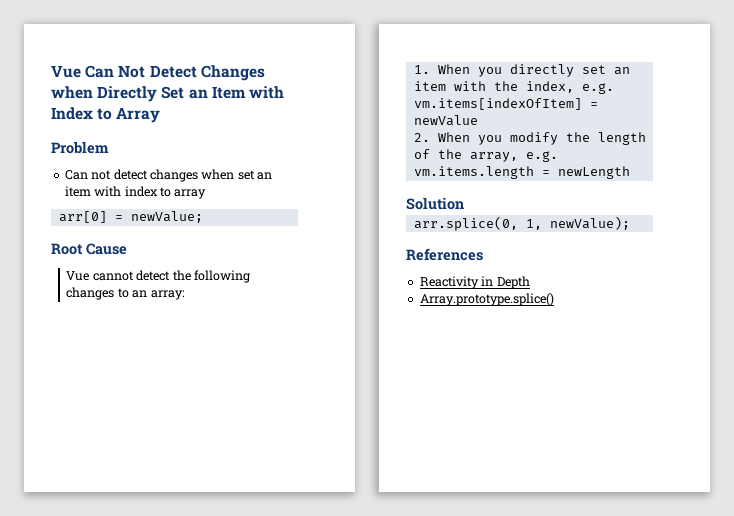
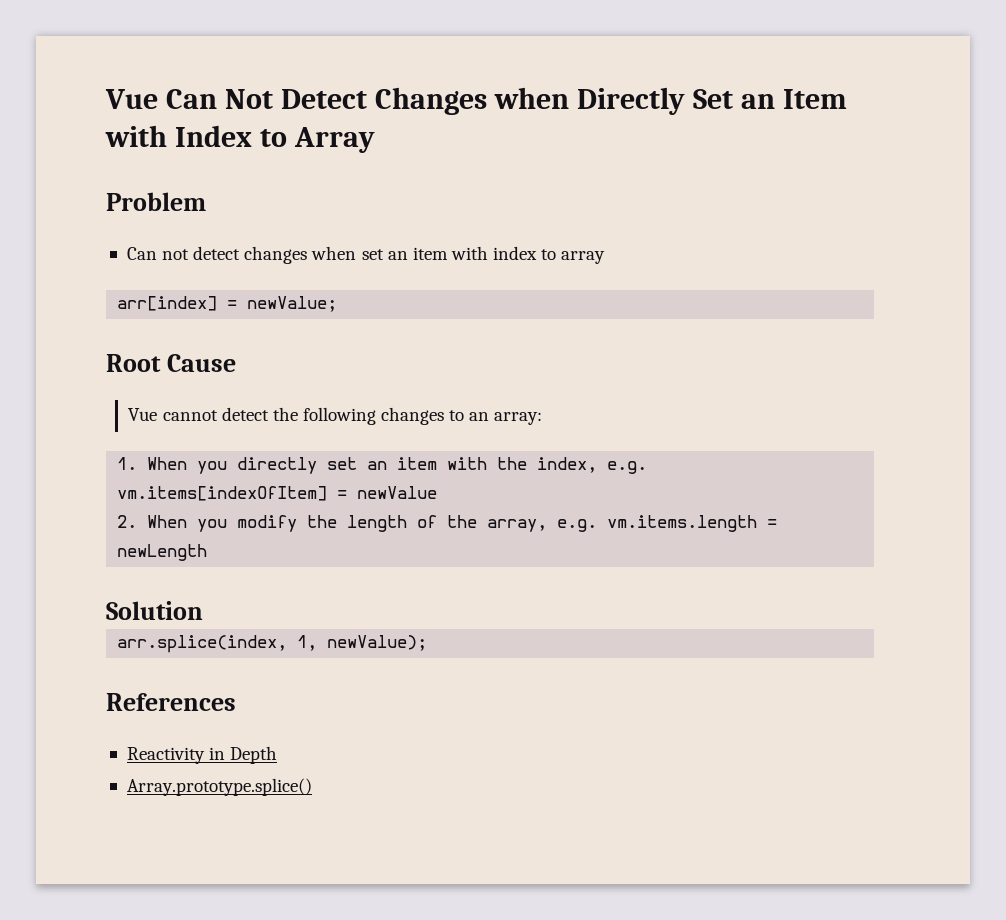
- arr[0] = newValue;
+ arr[index] = newValue;
- arr.splice(0, 1, newValue);
+ arr.splice(index, 1, newValue);

